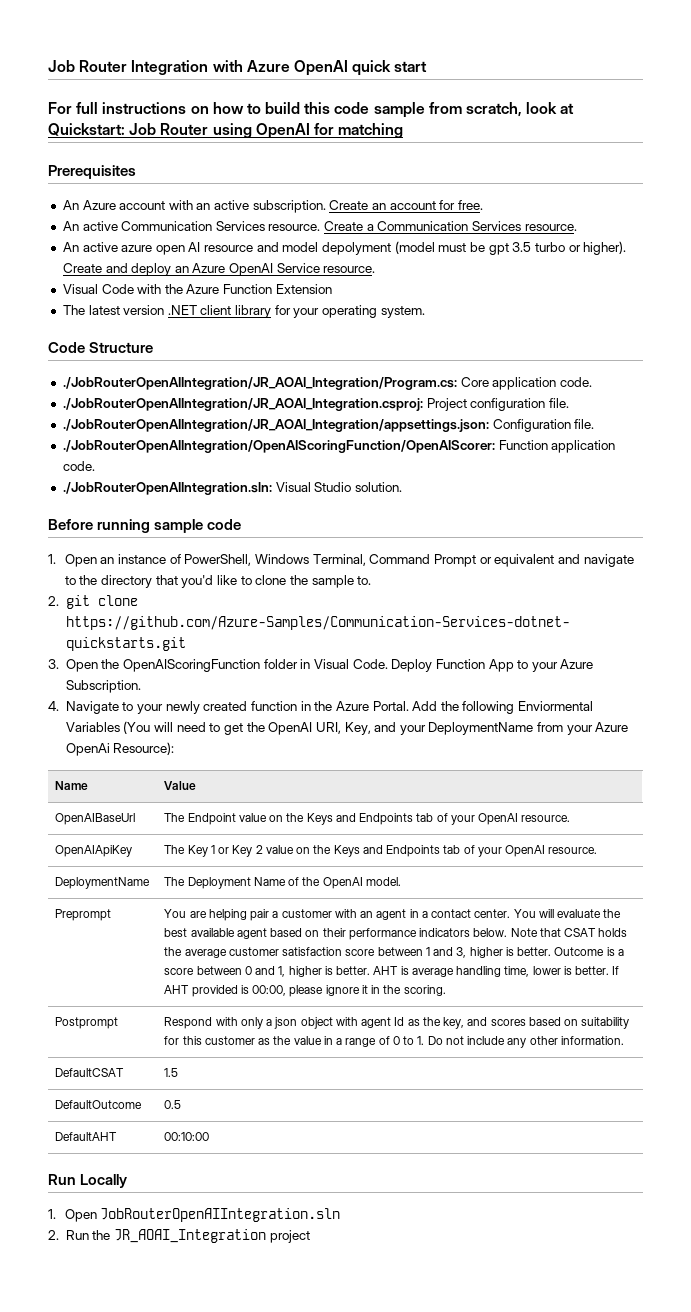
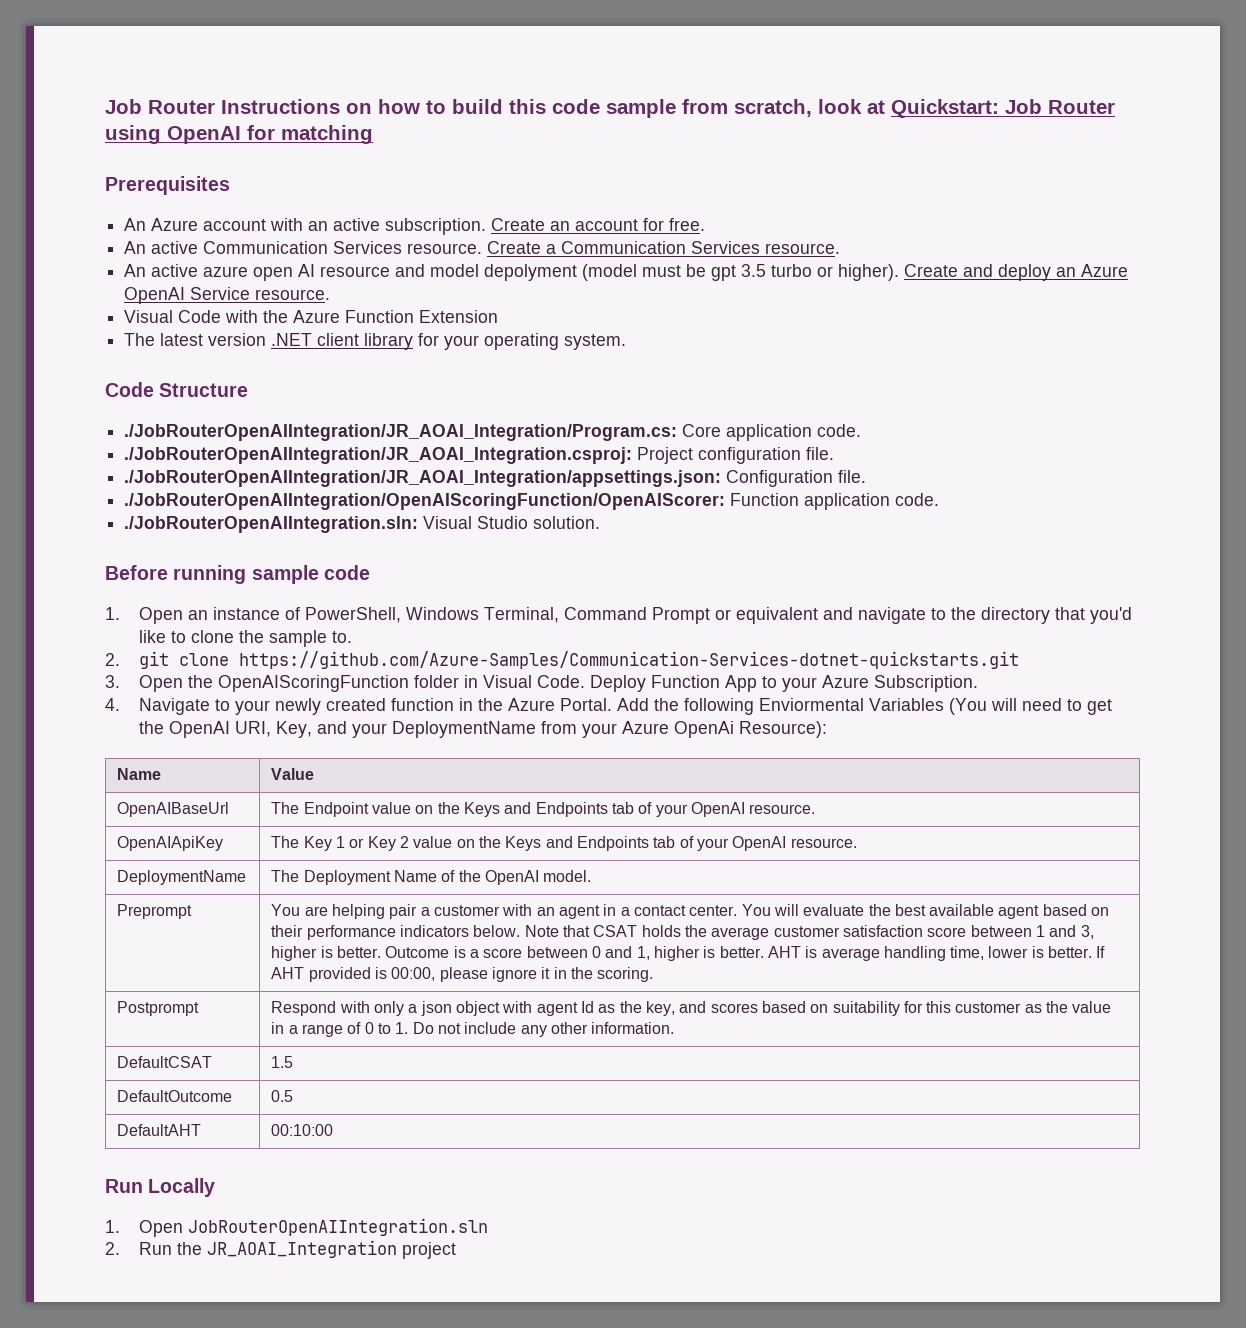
- Job Router Integration with Azure OpenAI quick start
- For full instructions on how to build this code sample from scratch, look at Quickstart: Job Router using OpenAI for matching
+ Job Router Instructions on how to build this code sample from scratch, look at Quickstart: Job Router using OpenAI for matching

